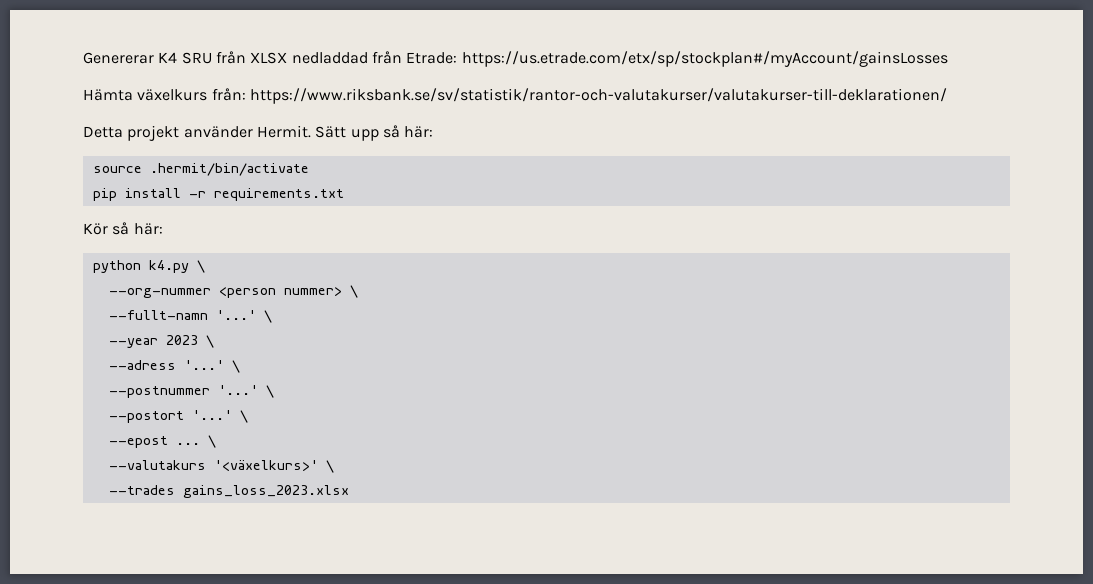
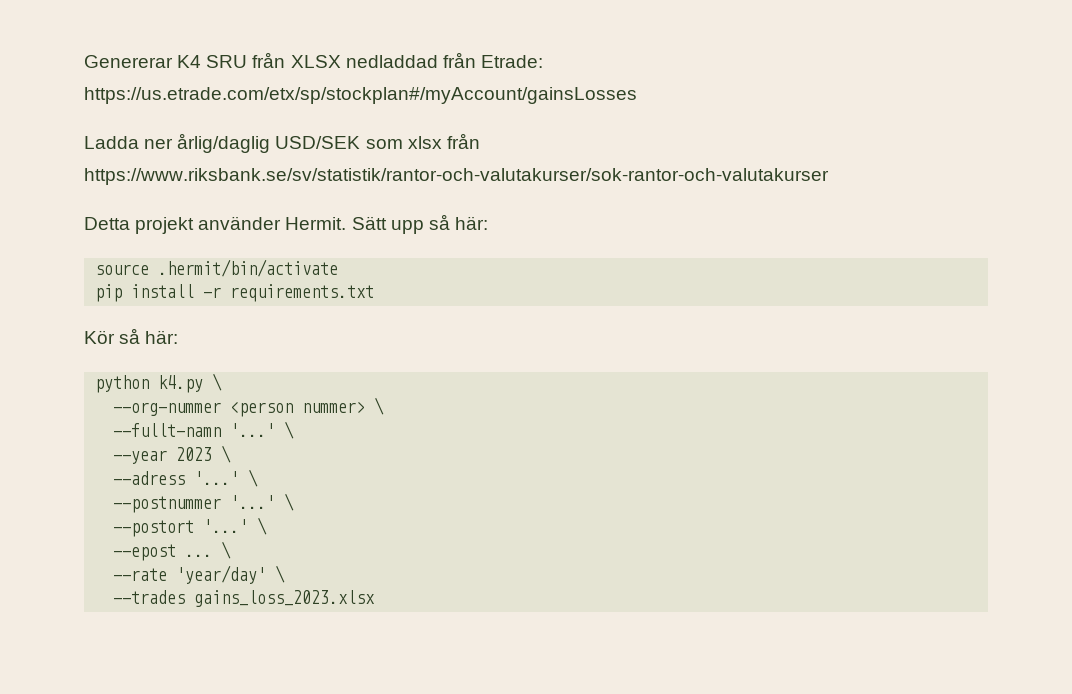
- Hämta växelkurs från: https://www.riksbank.se/sv/statistik/rantor-och-valutakurser/valutakurser-till-deklarationen/
+ Ladda ner årlig/daglig USD/SEK som xlsx från https://www.riksbank.se/sv/statistik/rantor-och-valutakurser/sok-rantor-och-valutakurser
- --valutakurs '<växelkurs>' \
+ --rate 'year/day' \

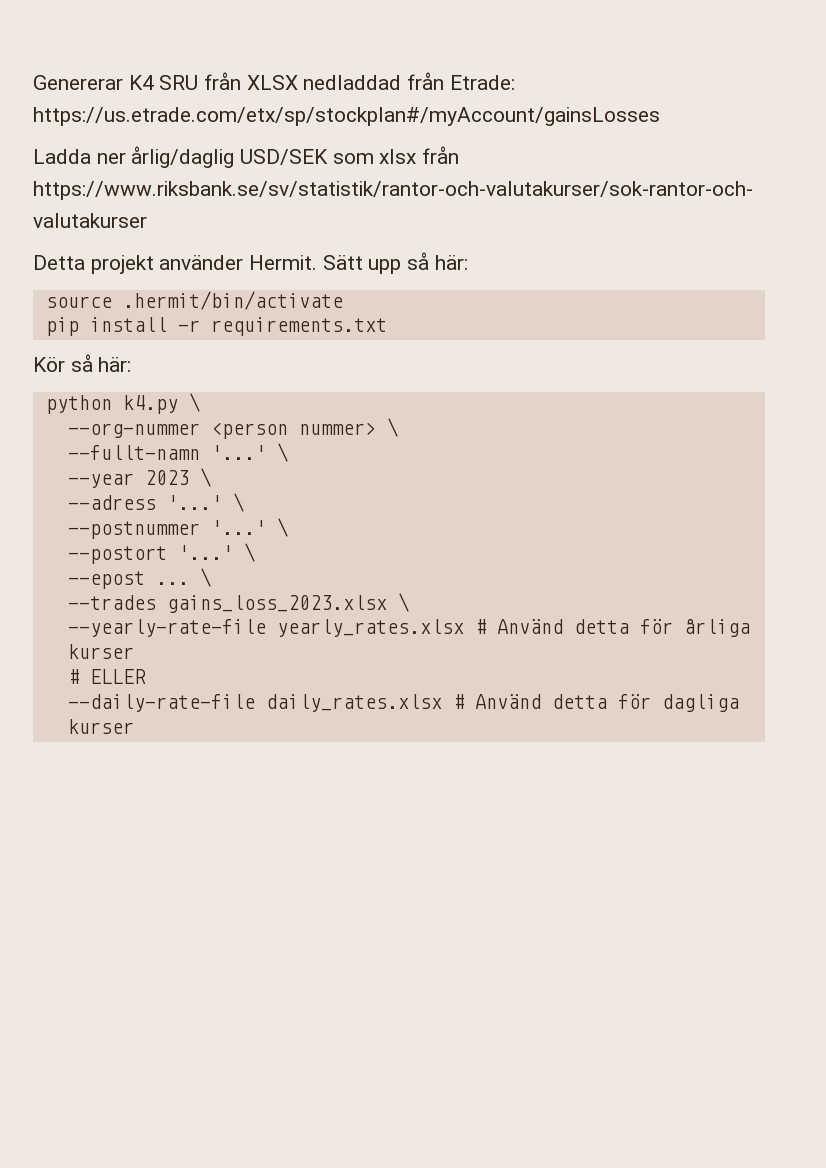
- --rate 'year/day' \
- --trades gains_loss_2023.xlsx
+ --trades gains_loss_2023.xlsx \
+ --yearly-rate-file yearly_rates.xlsx # Använd detta för årliga kurser
+ # ELLER
+ --daily-rate-file daily_rates.xlsx # Använd detta för dagliga kurser

